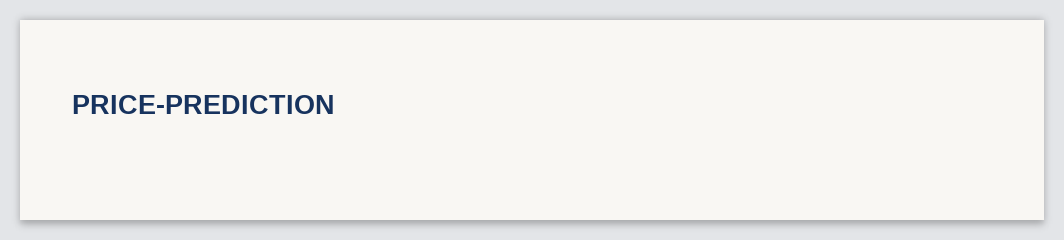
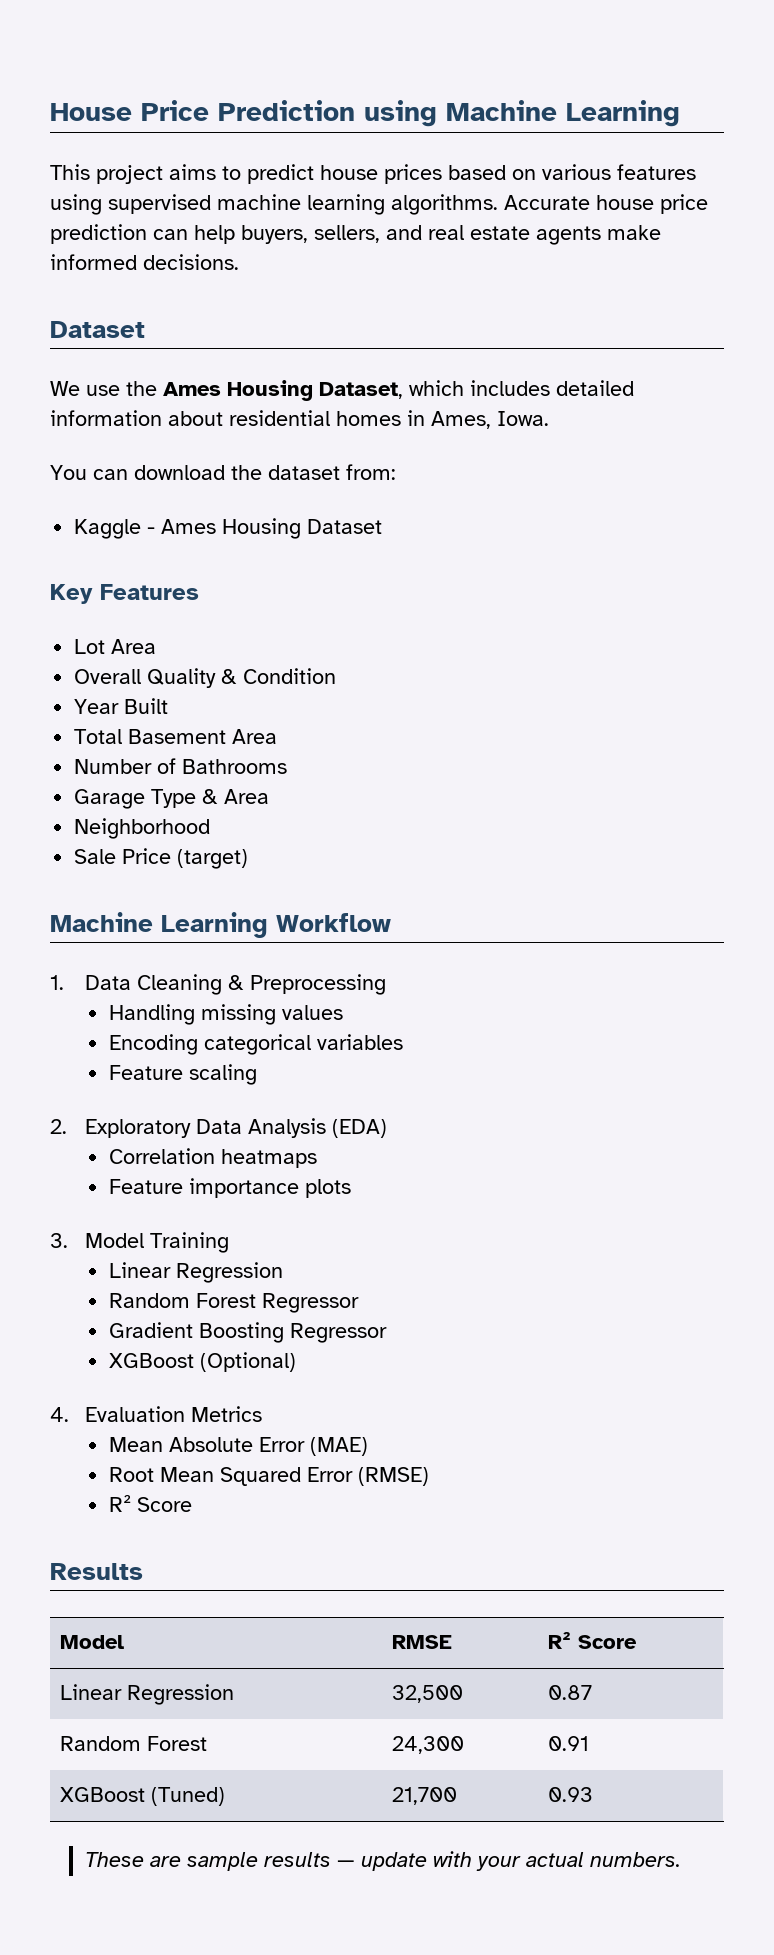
- PRICE-PREDICTION
+ House Price Prediction using Machine Learning
+ This project aims to predict house prices based on various features using supervised machine learning algorithms. Accurate house price prediction can help buyers, sellers, and real estate agents make informed decisions.
+ Dataset
+ We use the Ames Housing Dataset, which includes detailed information about residential homes in Ames, Iowa.
+ You can download the dataset from:
+ Kaggle - Ames Housing Dataset
+ Key Features
+ Lot Area
+ Overall Quality & Condition
+ Year Built
+ Total Basement Area
+ Number of Bathrooms
+ Garage Type & Area
+ Neighborhood
+ Sale Price (target)
+ Machine Learning Workflow
+ 1. Data Cleaning & Preprocessing
+ Handling missing values
+ Encoding categorical variables
+ Feature scaling
+ 2. Exploratory Data Analysis (EDA)
+ Correlation heatmaps
+ Feature importance plots
+ 3. Model Training
+ Linear Regression
+ Random Forest Regressor
+ Gradient Boosting Regressor
+ XGBoost (Optional)
+ 4. Evaluation Metrics
+ Mean Absolute Error (MAE)
+ Root Mean Squared Error (RMSE)
+ R² Score
+ Results
+ Model | RMSE | R² Score
+ Linear Regression | 32,500 | 0.87
+ Random Forest | 24,300 | 0.91
+ XGBoost (Tuned) | 21,700 | 0.93
+ These are sample results — update with your actual numbers.

